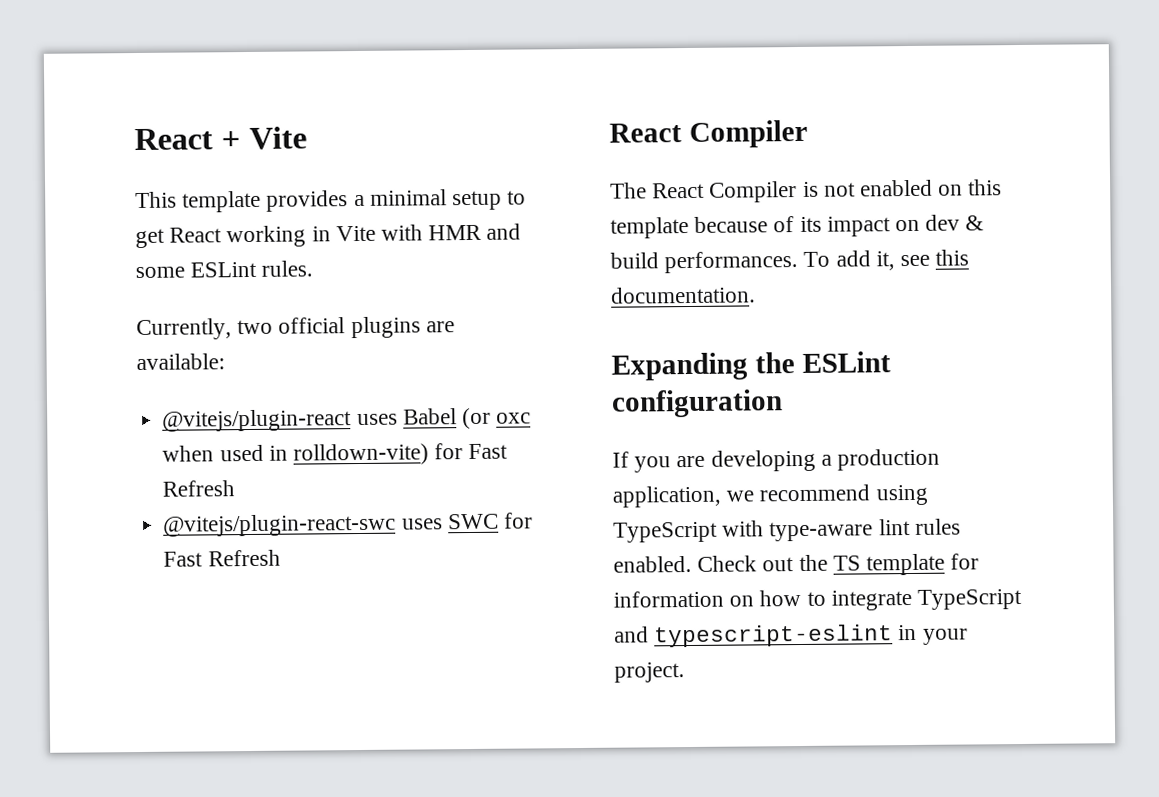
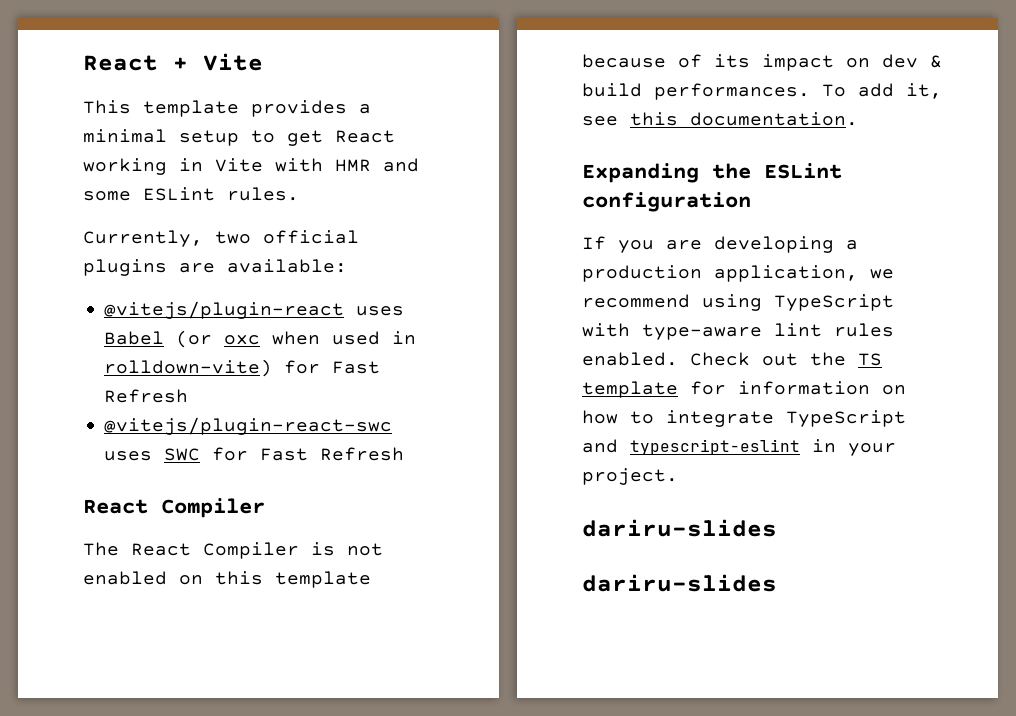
  Check out the TS template for information on how to integrate TypeScript and typescript-eslint in your project.
+ dariru-slides
+ dariru-slides

